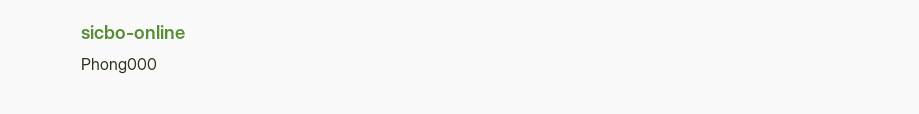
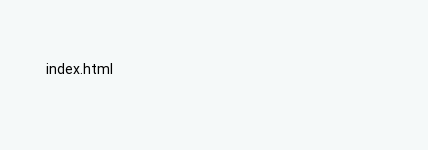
- sicbo-online
- Phong000
+ index.html

